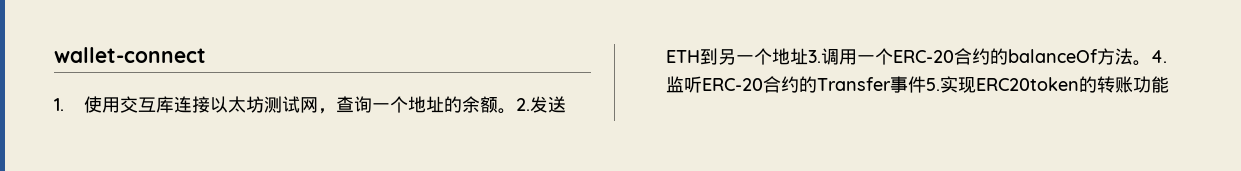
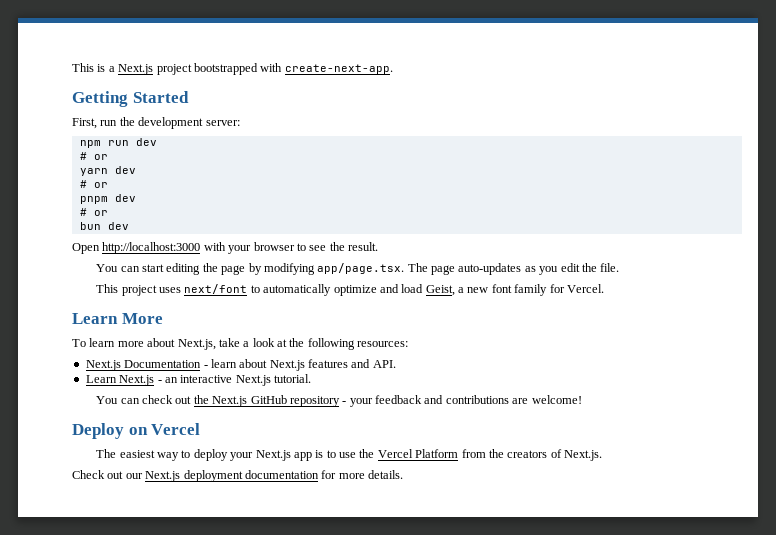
- wallet-connect
- 1.使用交互库连接以太坊测试网，查询一个地址的余额。2.发送ETH到另一个地址3.调用一个ERC-20合约的balanceOf方法。4.监听ERC-20合约的Transfer事件5.实现ERC20token的转账功能
+ This is a Next.js project bootstrapped with create-next-app.
+ Getting Started
+ First, run the development server:
+ npm run dev
+ # or
+ yarn dev
+ # or
+ pnpm dev
+ # or
+ bun dev
+ Open http://localhost:3000 with your browser to see the result.
+ You can start editing the page by modifying app/page.tsx. The page auto-updates as you edit the file.
+ This project uses next/font to automatically optimize and load Geist, a new font family for Vercel.
+ Learn More
+ To learn more about Next.js, take a look at the following resources:
+ Next.js Documentation - learn about Next.js features and API.
+ Learn Next.js - an interactive Next.js tutorial.
+ You can check out the Next.js GitHub repository - your feedback and contributions are welcome!
+ Deploy on Vercel
+ The easiest way to deploy your Next.js app is to use the Vercel Platform from the creators of Next.js.
+ Check out our Next.js deployment documentation for more details.

